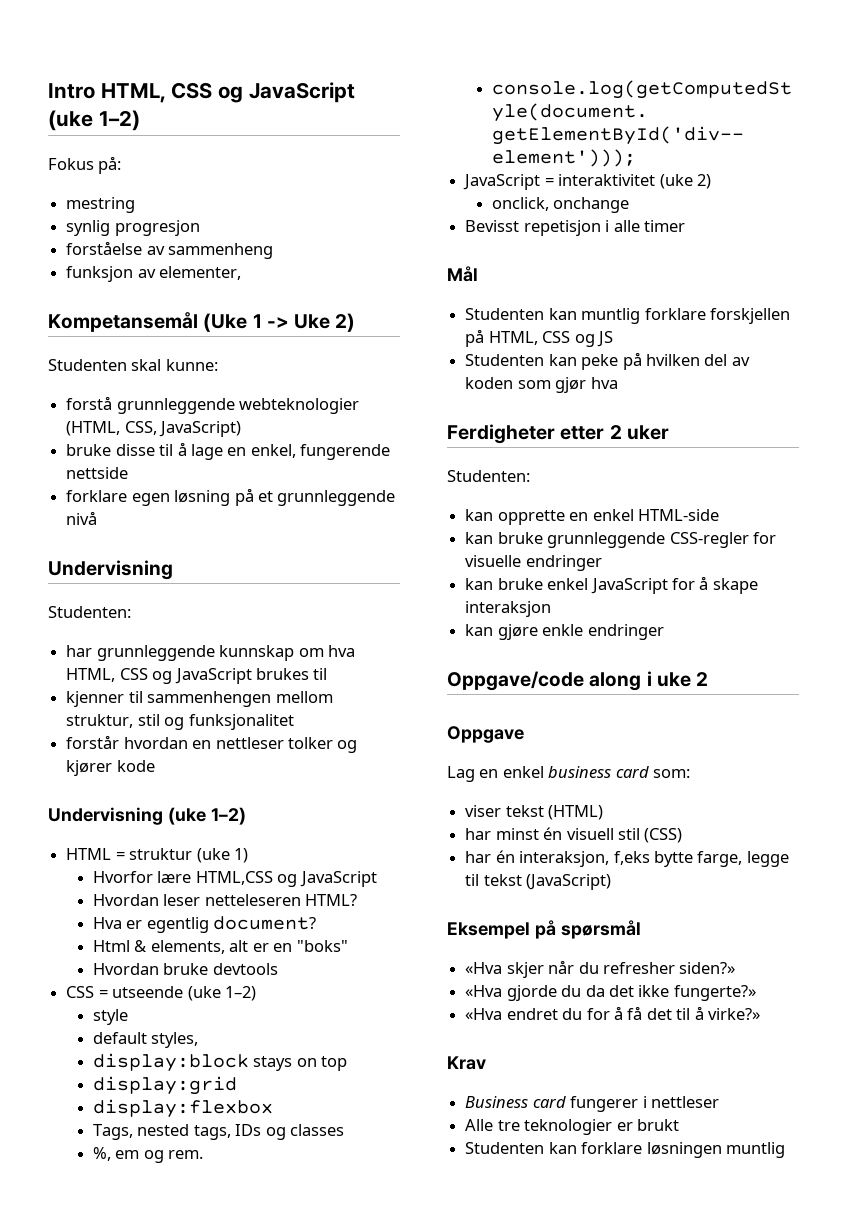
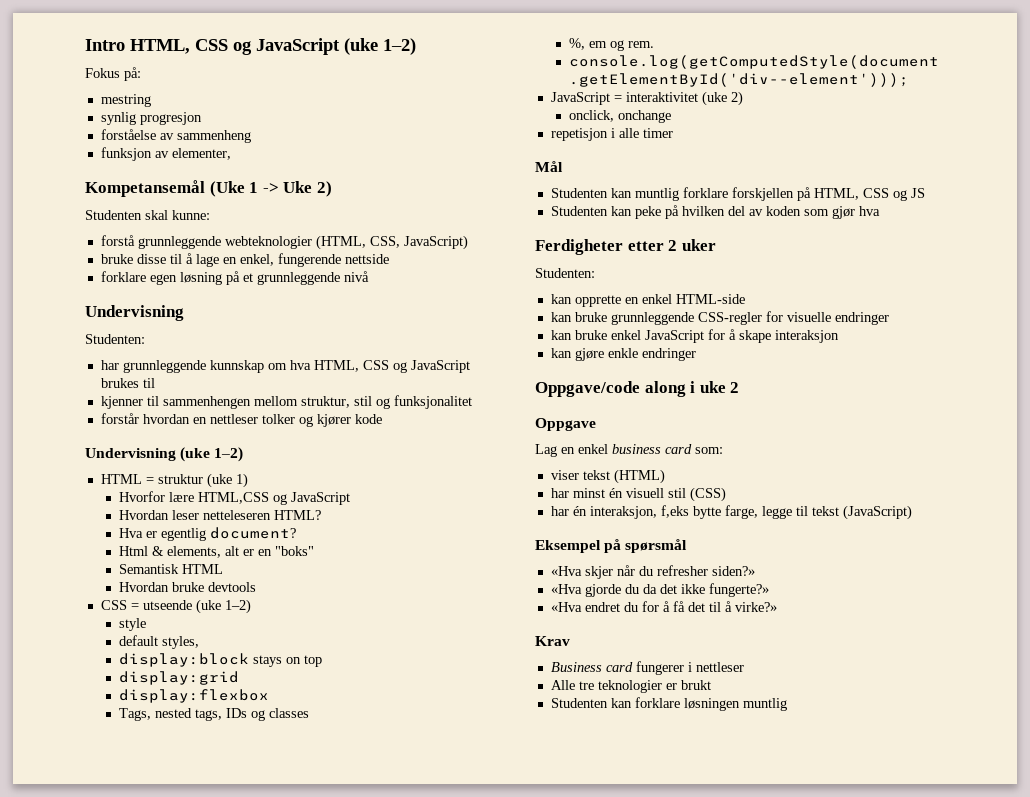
+ Semantisk HTML
- Bevisst repetisjon i alle timer
+ repetisjon i alle timer

